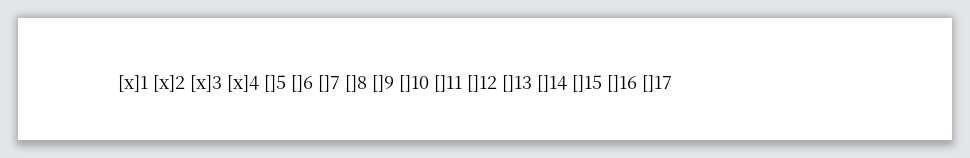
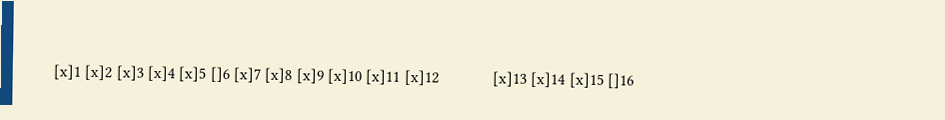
- [x]1 [x]2 [x]3 [x]4 []5 []6 []7 []8 []9 []10 []11 []12 []13 []14 []15 []16 []17
+ [x]1 [x]2 [x]3 [x]4 [x]5 []6 [x]7 [x]8 [x]9 [x]10 [x]11 [x]12 [x]13 [x]14 [x]15 []16

